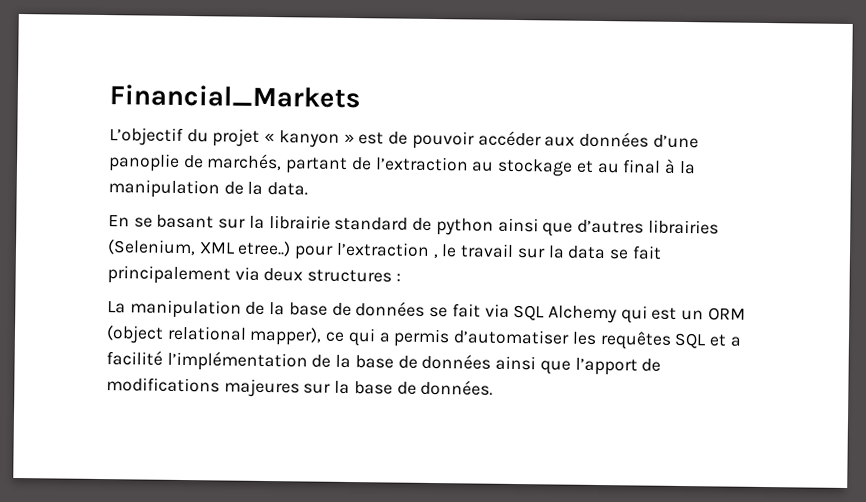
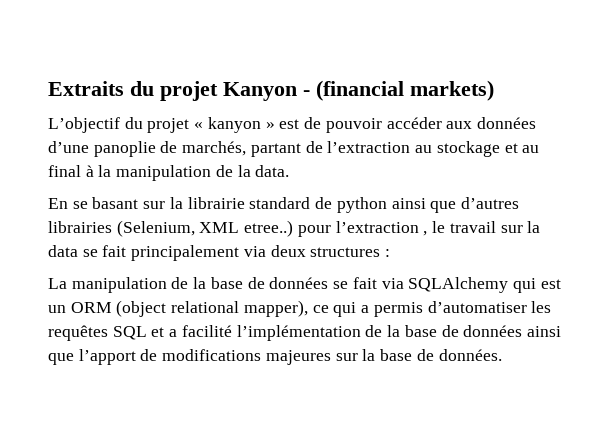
- Financial_Markets
+ Extraits du projet Kanyon - (financial markets)
- La manipulation de la base de données se fait via SQL Alchemy qui est un ORM (object relational mapper), ce qui a permis d’automatiser les requêtes SQL et a facilité l’implémentation de la base de données ainsi que l’apport de modifications majeures sur la base de données.
+ La manipulation de la base de données se fait via SQLAlchemy qui est un ORM (object relational mapper), ce qui a permis d’automatiser les requêtes SQL et a facilité l’implémentation de la base de données ainsi que l’apport de modifications majeures sur la base de données.

